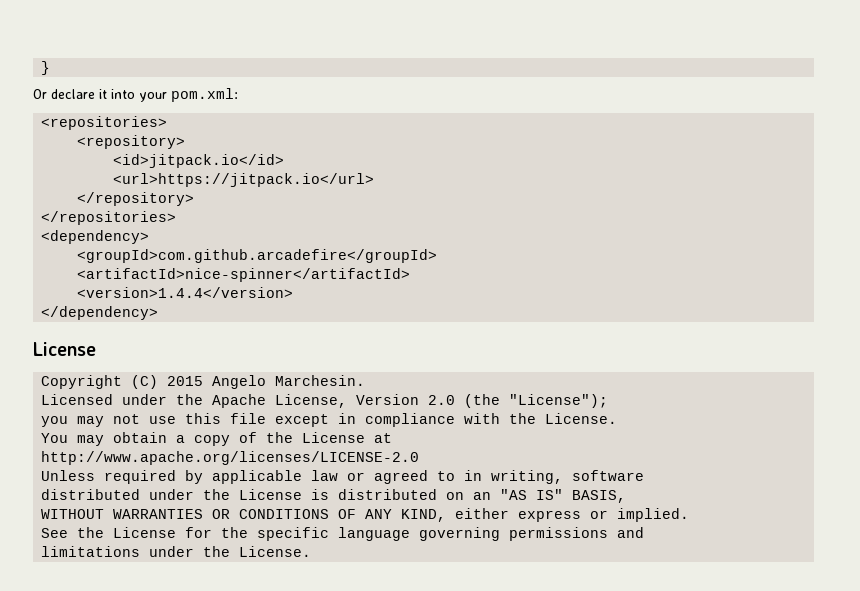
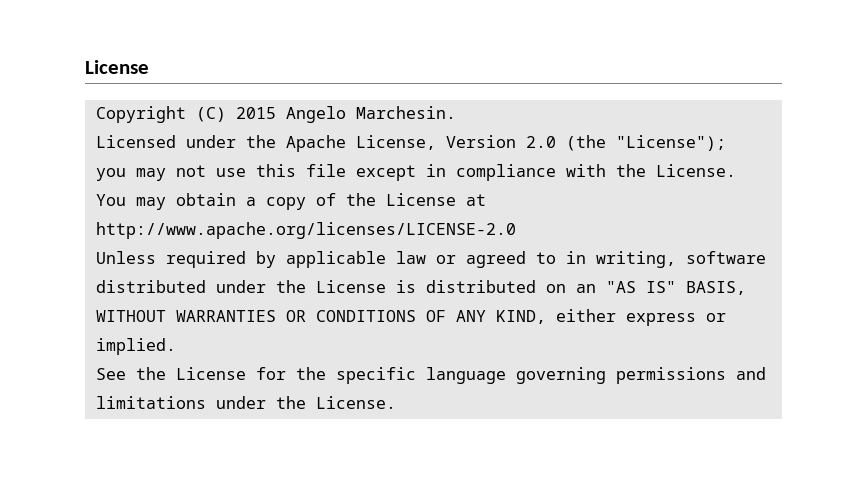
- }
- Or declare it into your pom.xml:
- <repositories>
- <repository>
- <id>jitpack.io</id>
- <url>https://jitpack.io</url>
- </repository>
- </repositories>
- <dependency>
- <groupId>com.github.arcadefire</groupId>
- <artifactId>nice-spinner</artifactId>
- <version>1.4.4</version>
- </dependency>

